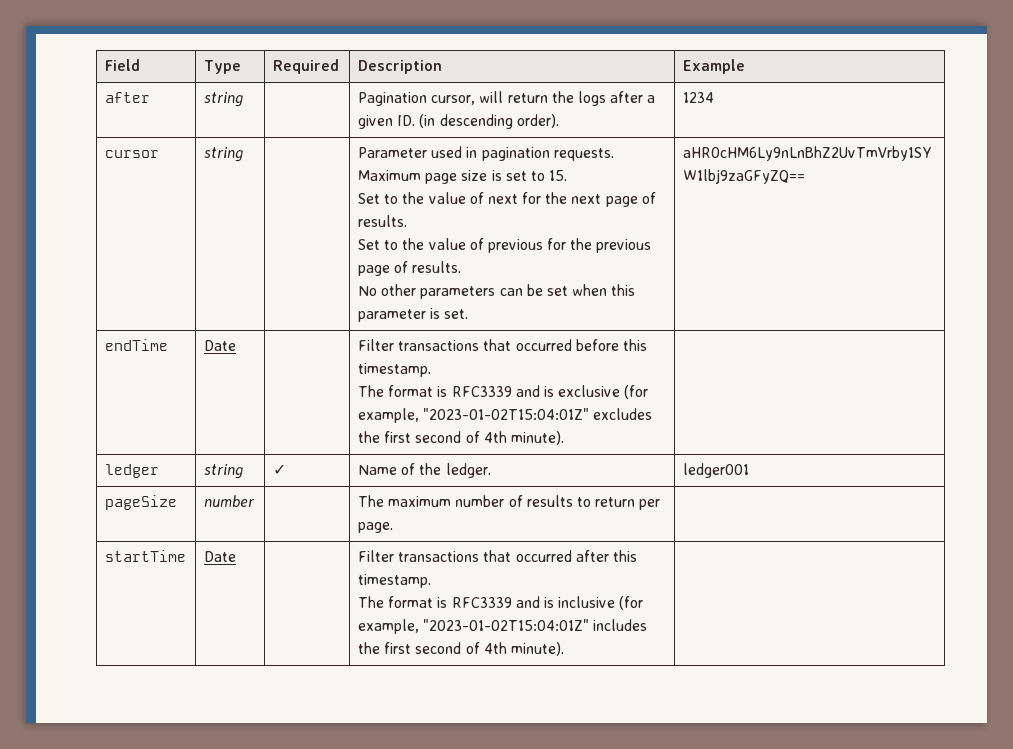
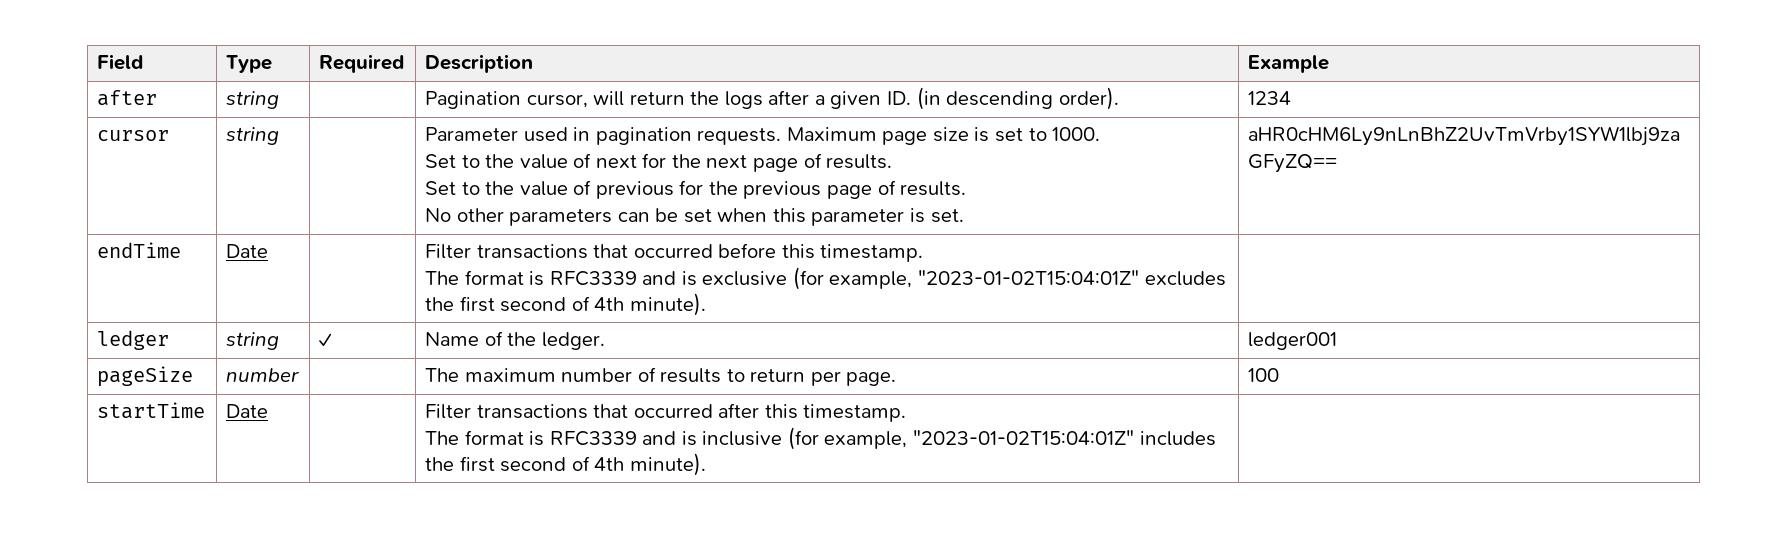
- Maximum page size is set to 15.
+ Maximum page size is set to 1000.
- pageSize | number | | The maximum number of results to return per page. |
+ pageSize | number | | The maximum number of results to return per page. | 100

